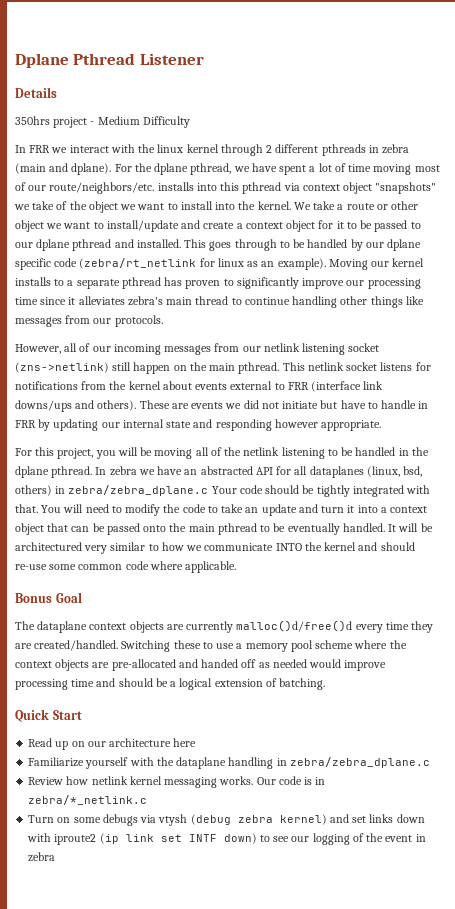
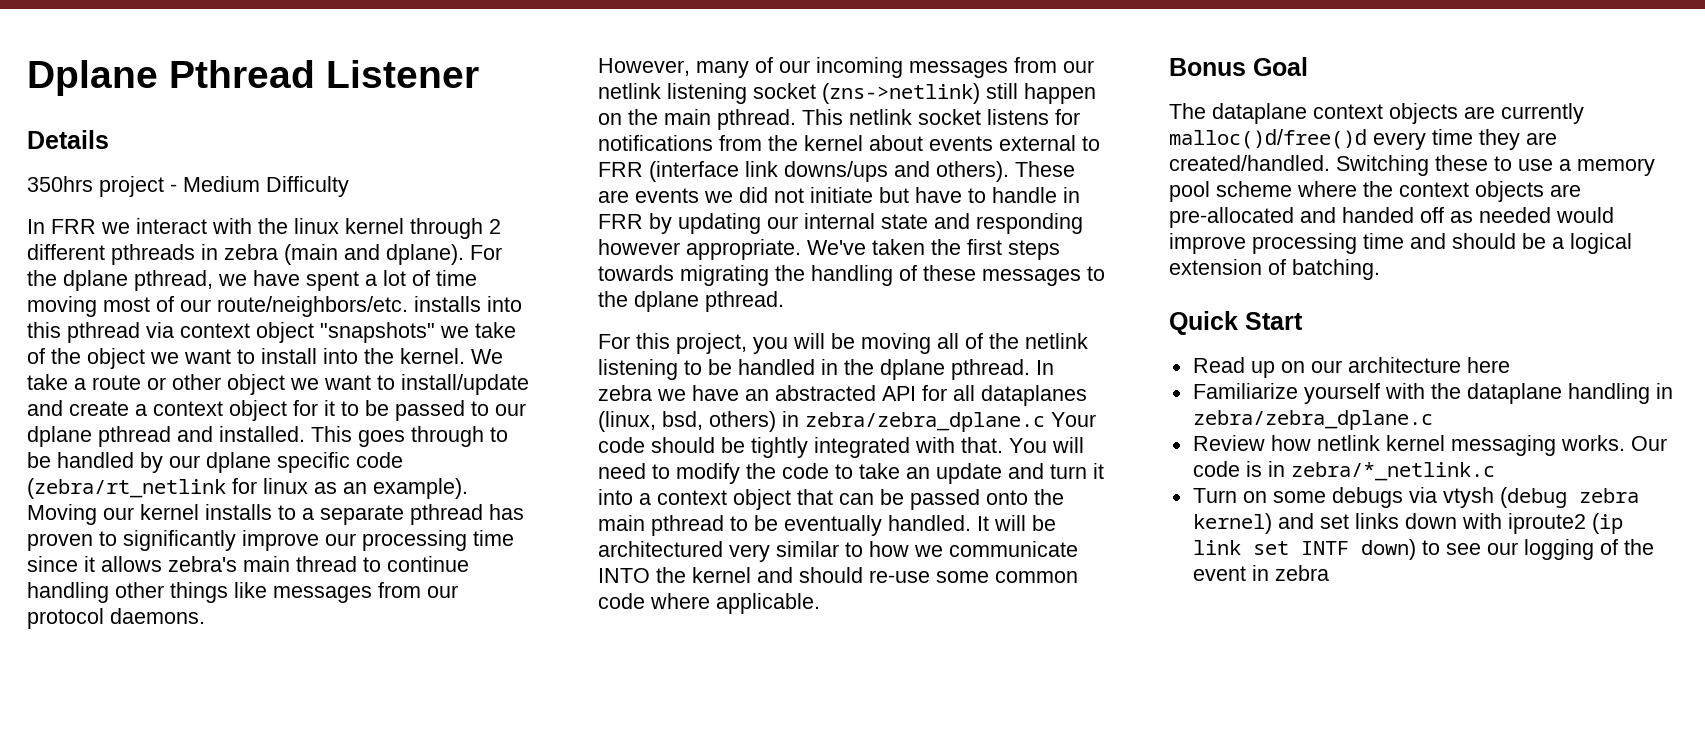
- Moving our kernel installs to a separate pthread has proven to significantly improve our processing time since it alleviates zebra's main thread to continue handling other things like messages from our protocols.
+ Moving our kernel installs to a separate pthread has proven to significantly improve our processing time since it allows zebra's main thread to continue handling other things like messages from our protocol daemons.
- However, all of our incoming messages from our netlink listening socket (zns->netlink) still happen on the main pthread.
+ However, many of our incoming messages from our netlink listening socket (zns->netlink) still happen on the main pthread.
+ We've taken the first steps towards migrating the handling of these messages to the dplane pthread.

